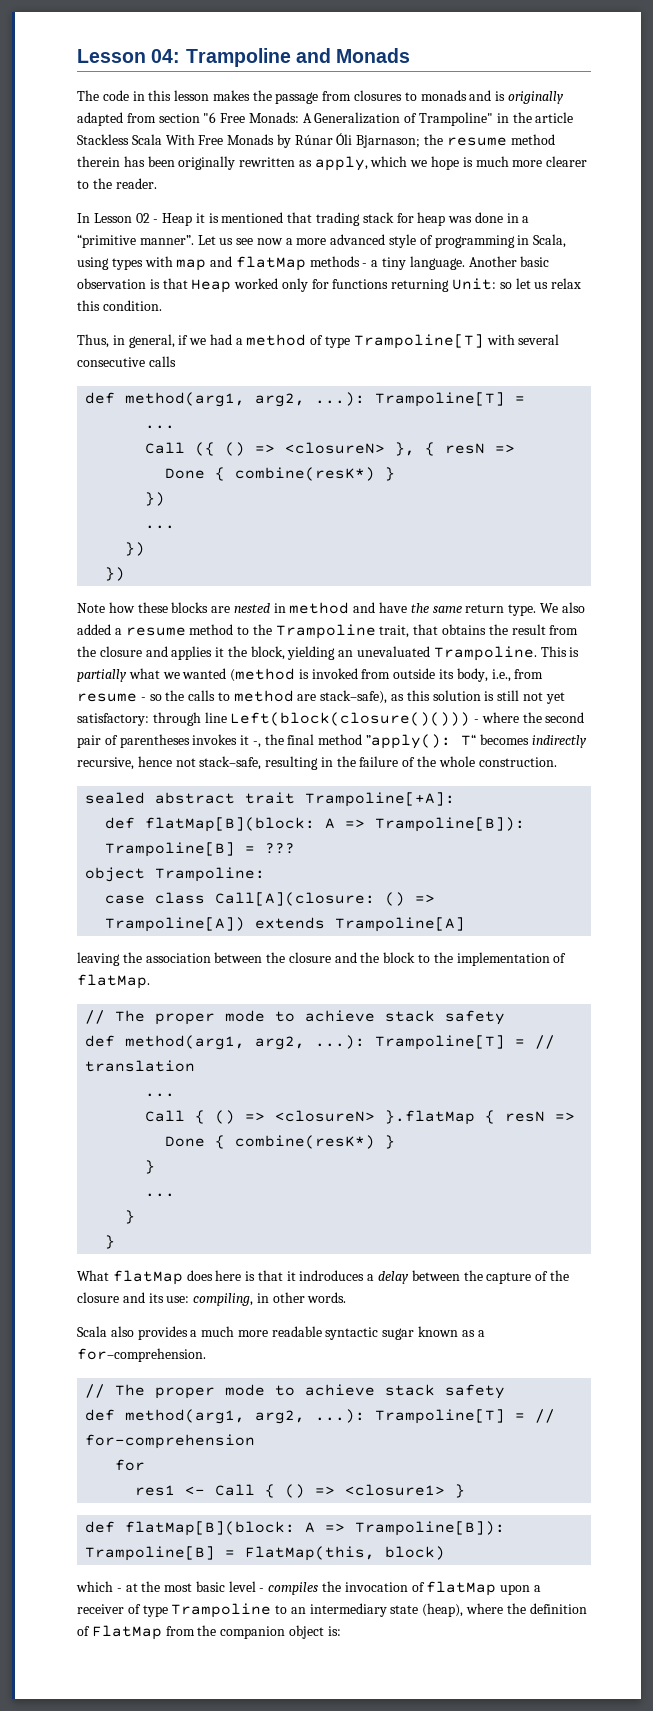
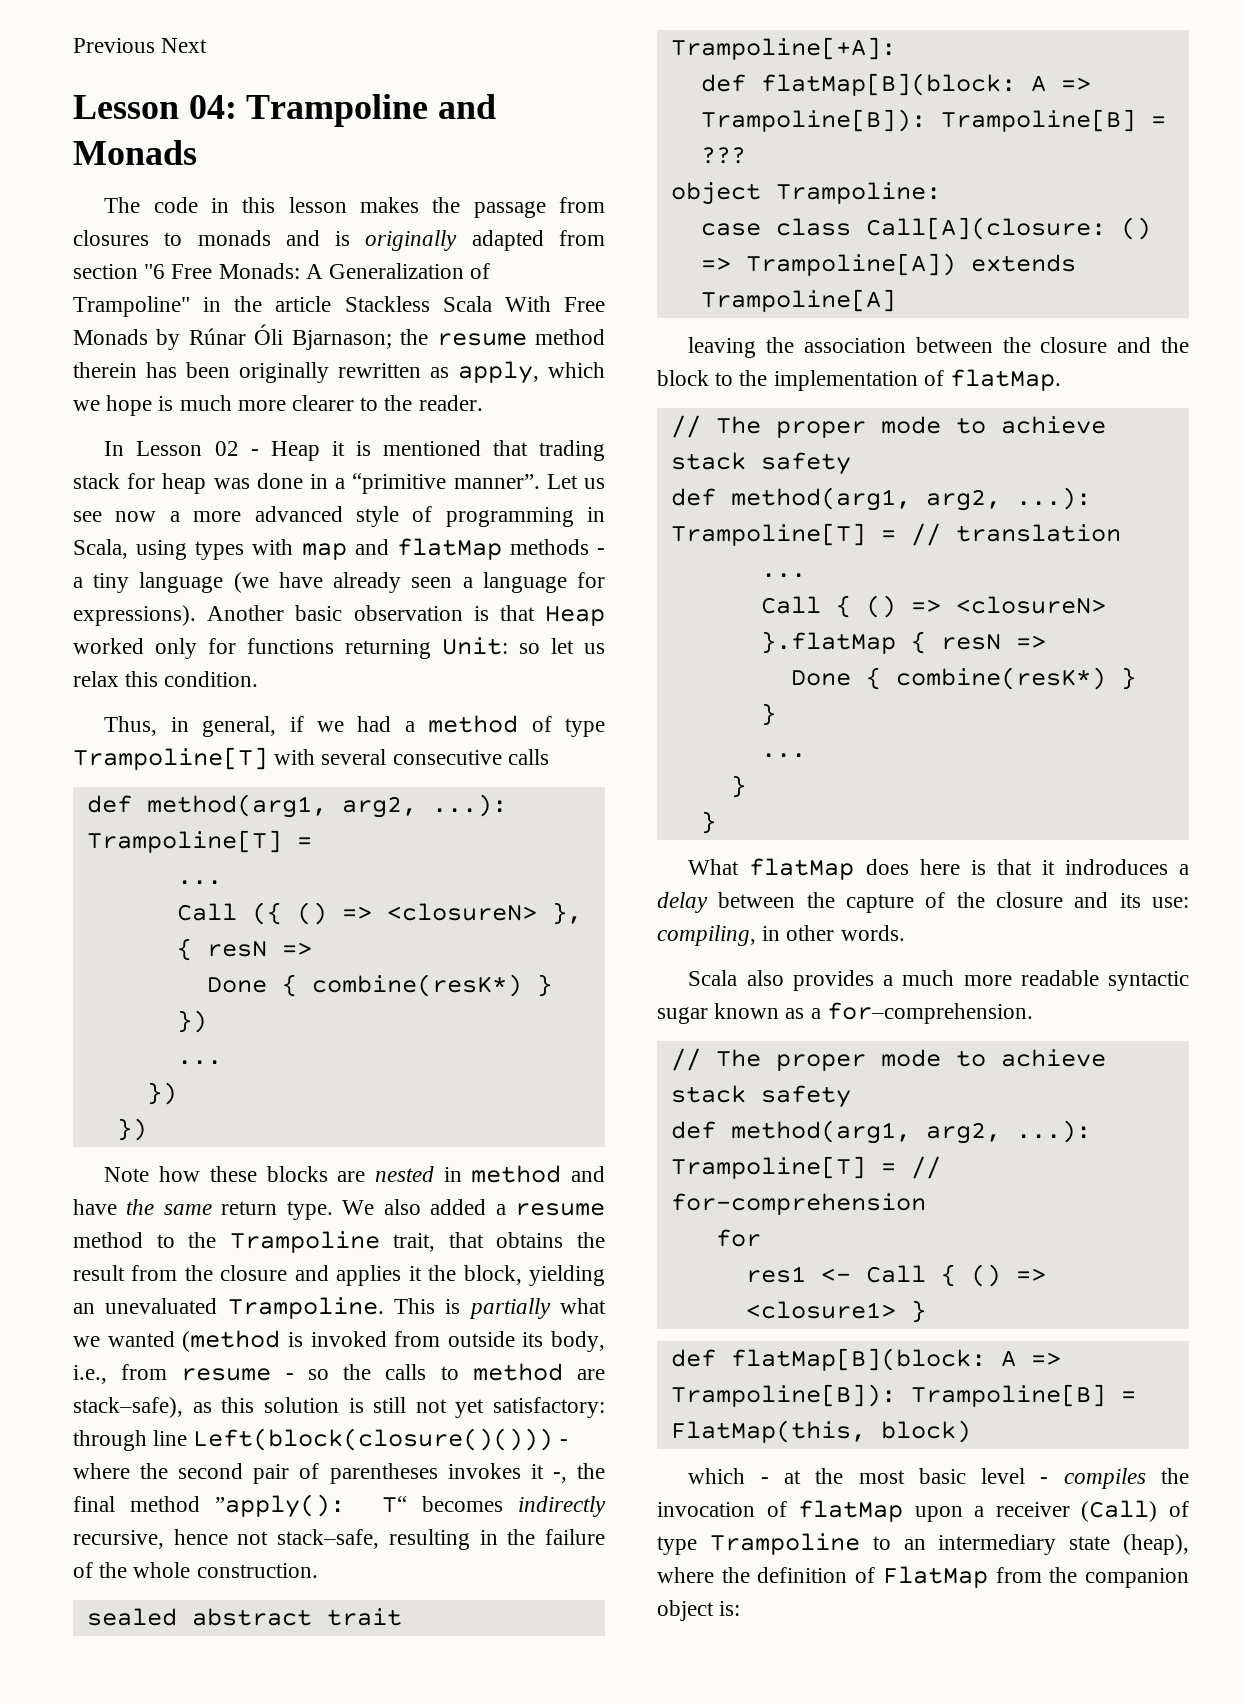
+ Previous Next
- Let us see now a more advanced style of programming in Scala, using types with map and flatMap methods - a tiny language.
+ Let us see now a more advanced style of programming in Scala, using types with map and flatMap methods - a tiny language (we have already seen a language for expressions).
- which - at the most basic level - compiles the invocation of flatMap upon a receiver of type Trampoline to an intermediary state (heap), where the definition of FlatMap from the companion object is:
+ which - at the most basic level - compiles the invocation of flatMap upon a receiver (Call) of type Trampoline to an intermediary state (heap), where the definition of FlatMap from the companion object is:

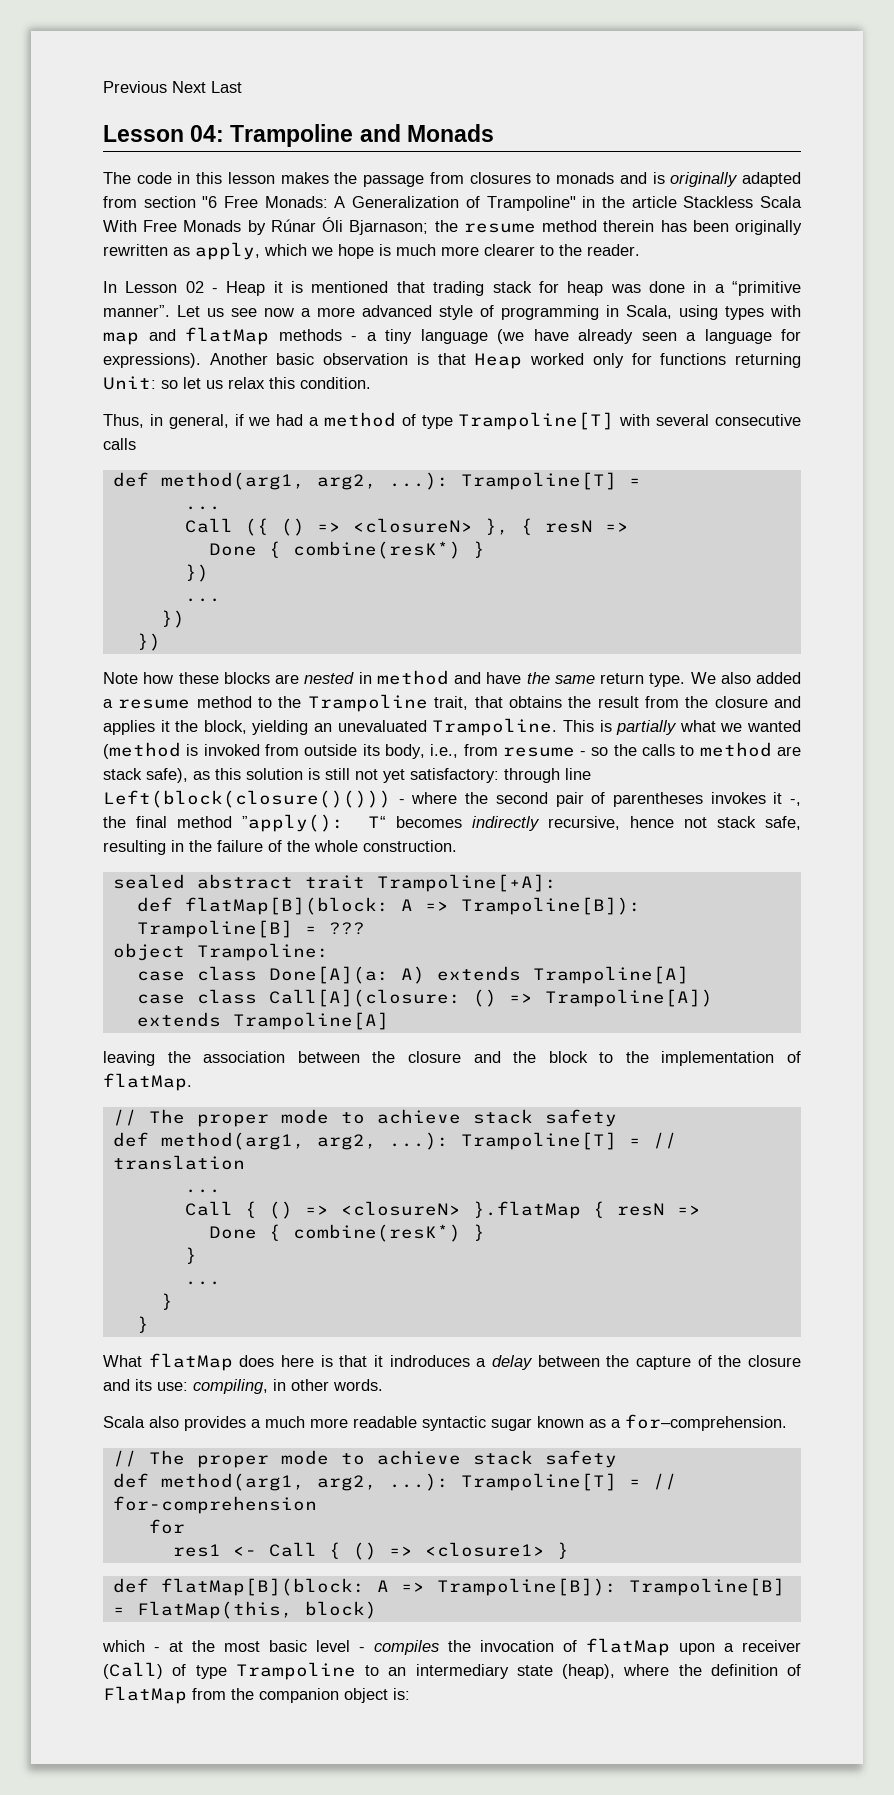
- Previous Next
+ Previous Next Last
- This is partially what we wanted (method is invoked from outside its body, i.e., from resume - so the calls to method are stack–safe), as this solution is still not yet satisfactory:
+ This is partially what we wanted (method is invoked from outside its body, i.e., from resume - so the calls to method are stack safe), as this solution is still not yet satisfactory:
- T“ becomes indirectly recursive, hence not stack–safe, resulting in the failure of the whole construction.
+ T“ becomes indirectly recursive, hence not stack safe, resulting in the failure of the whole construction.
+ case class Done[A](a: A) extends Trampoline[A]

